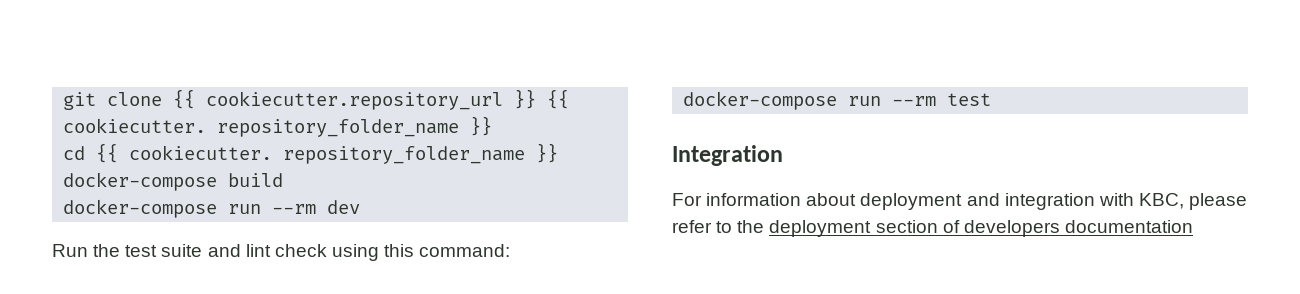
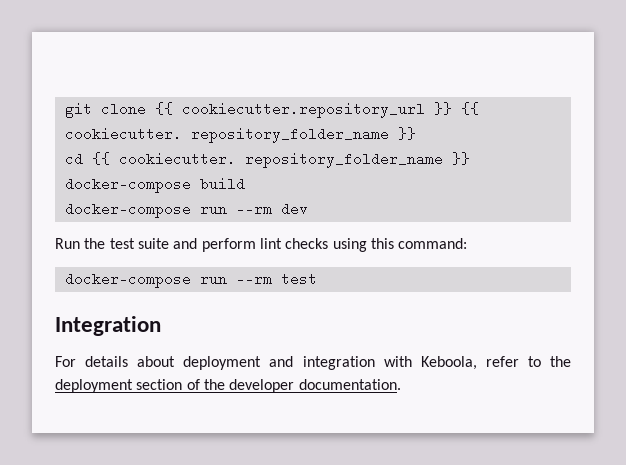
- Run the test suite and lint check using this command:
+ Run the test suite and perform lint checks using this command:
- For information about deployment and integration with KBC, please refer to the deployment section of developers documentation
+ For details about deployment and integration with Keboola, refer to the deployment section of the developer documentation.

